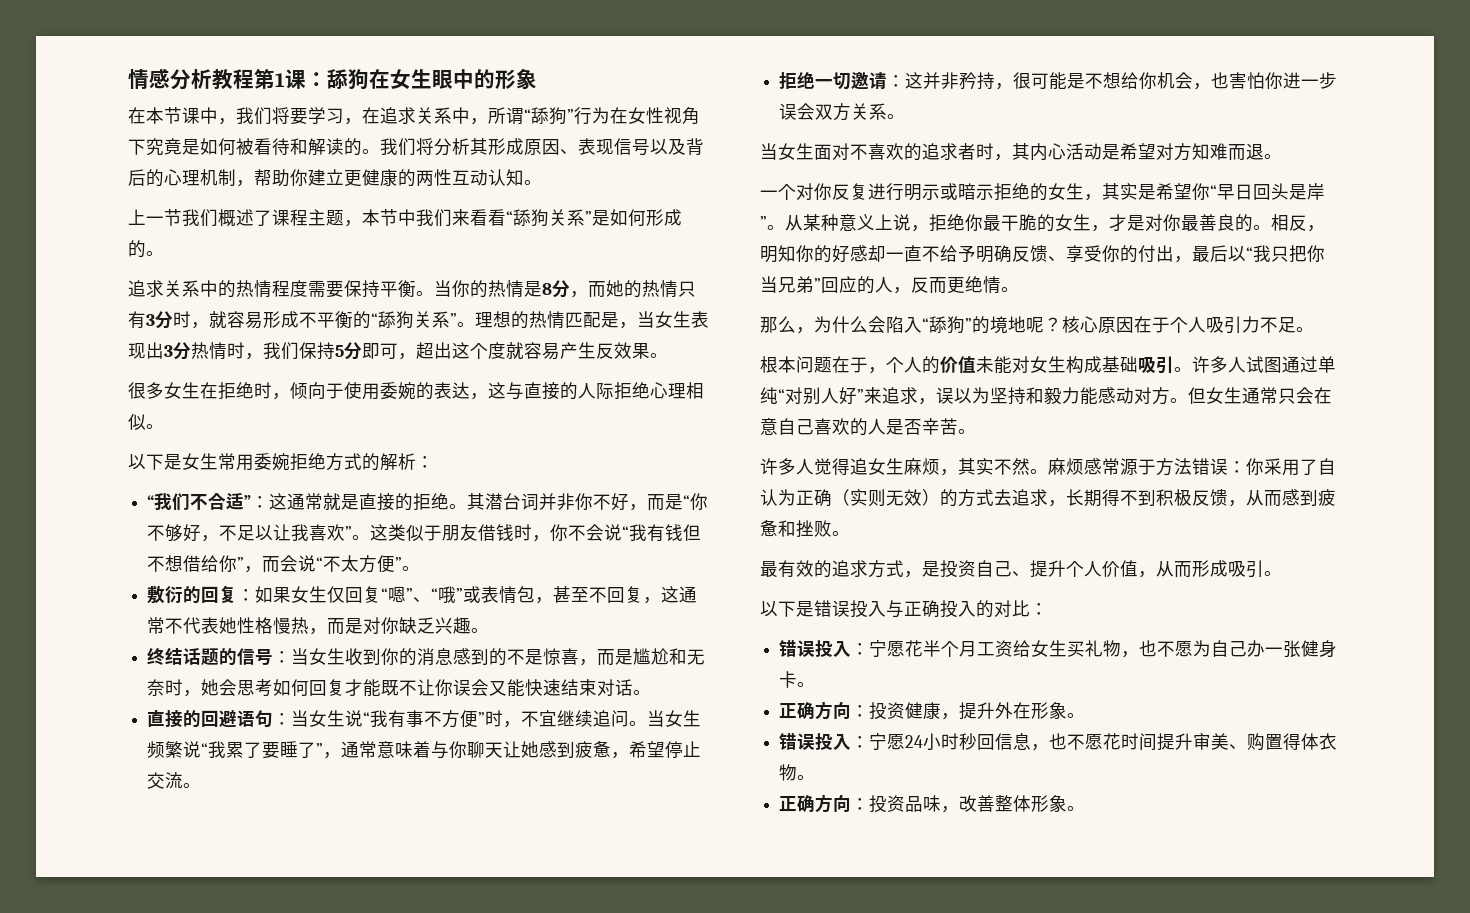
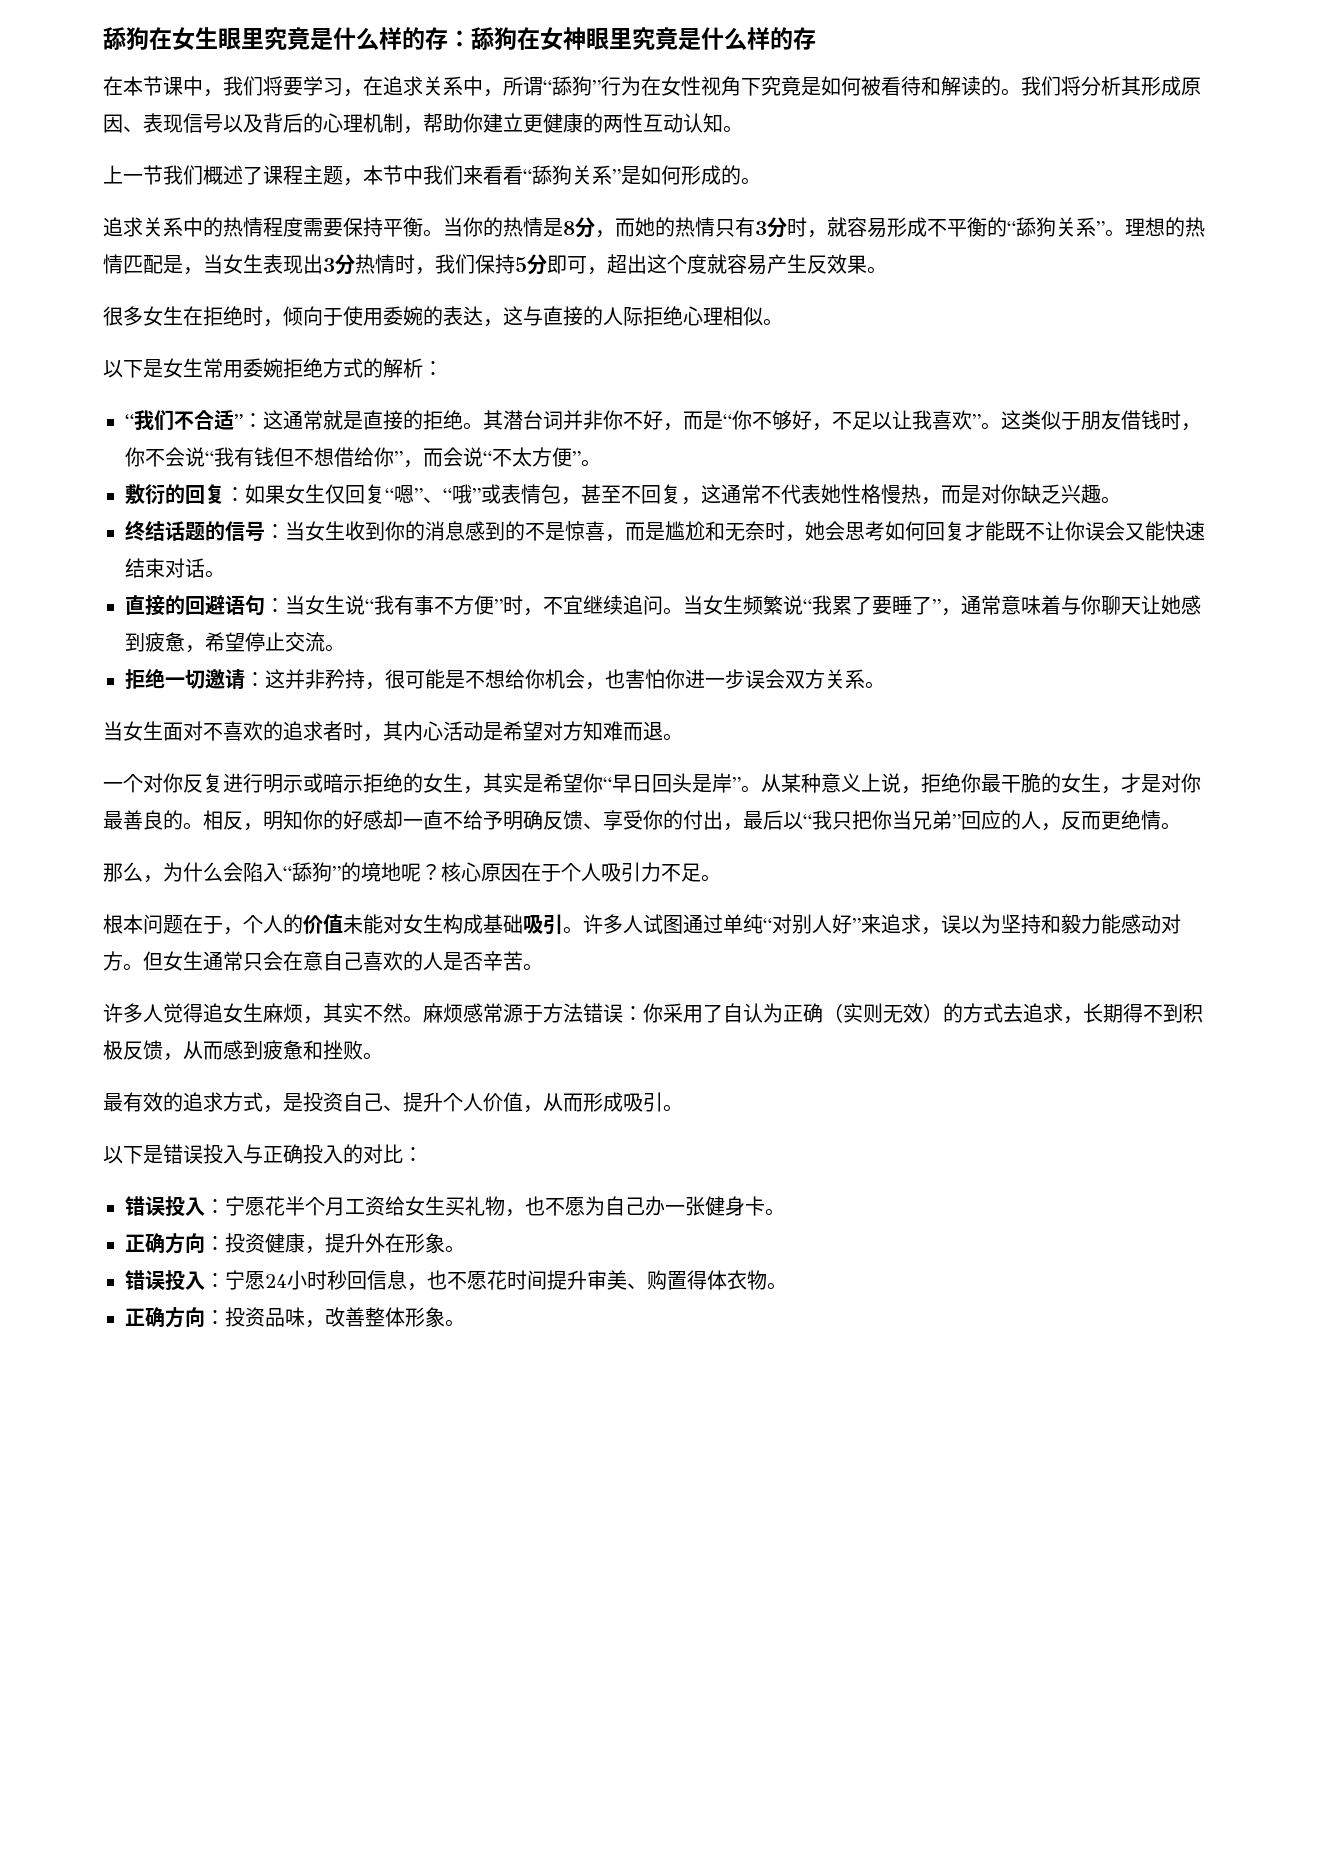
- 情感分析教程第1课：舔狗在女生眼中的形象
+ 舔狗在女生眼里究竟是什么样的存：舔狗在女神眼里究竟是什么样的存

